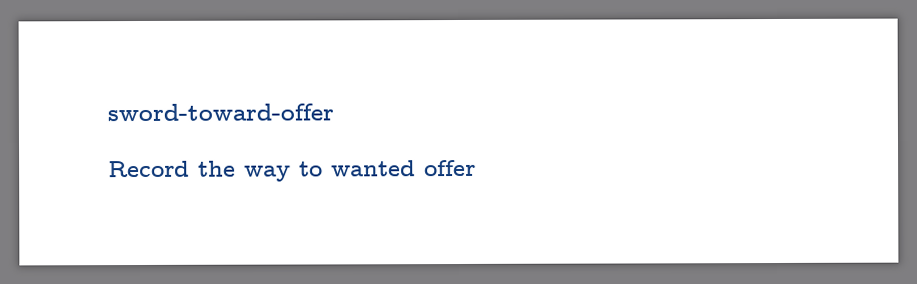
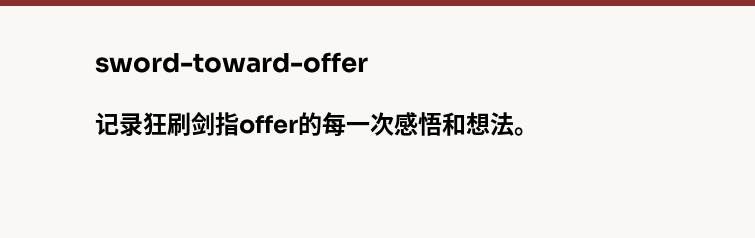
- Record the way to wanted offer
+ 记录狂刷剑指offer的每一次感悟和想法。

